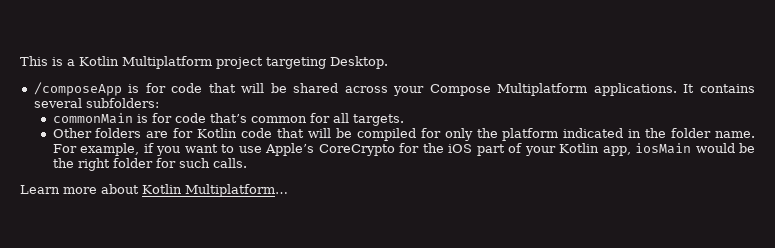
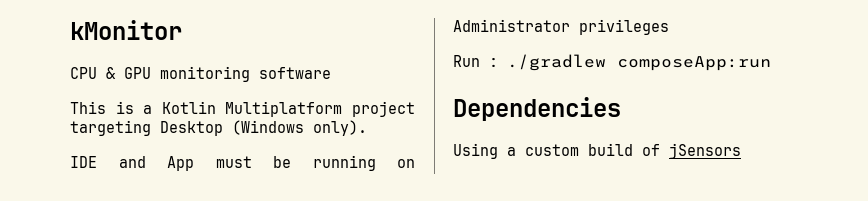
+ kMonitor
+ CPU & GPU monitoring software
- This is a Kotlin Multiplatform project targeting Desktop.
- /composeApp is for code that will be shared across your Compose Multiplatform applications. It contains several subfolders:
- commonMain is for code that’s common for all targets.
- Other folders are for Kotlin code that will be compiled for only the platform indicated in the folder name. For example, if you want to use Apple’s CoreCrypto for the iOS part of your Kotlin app, iosMain would be the right folder for such calls.
- Learn more about Kotlin Multiplatform…
+ This is a Kotlin Multiplatform project targeting Desktop (Windows only).
+ IDE and App must be running on Administrator privileges
+ Run : ./gradlew composeApp:run
+ Dependencies
+ Using a custom build of jSensors

